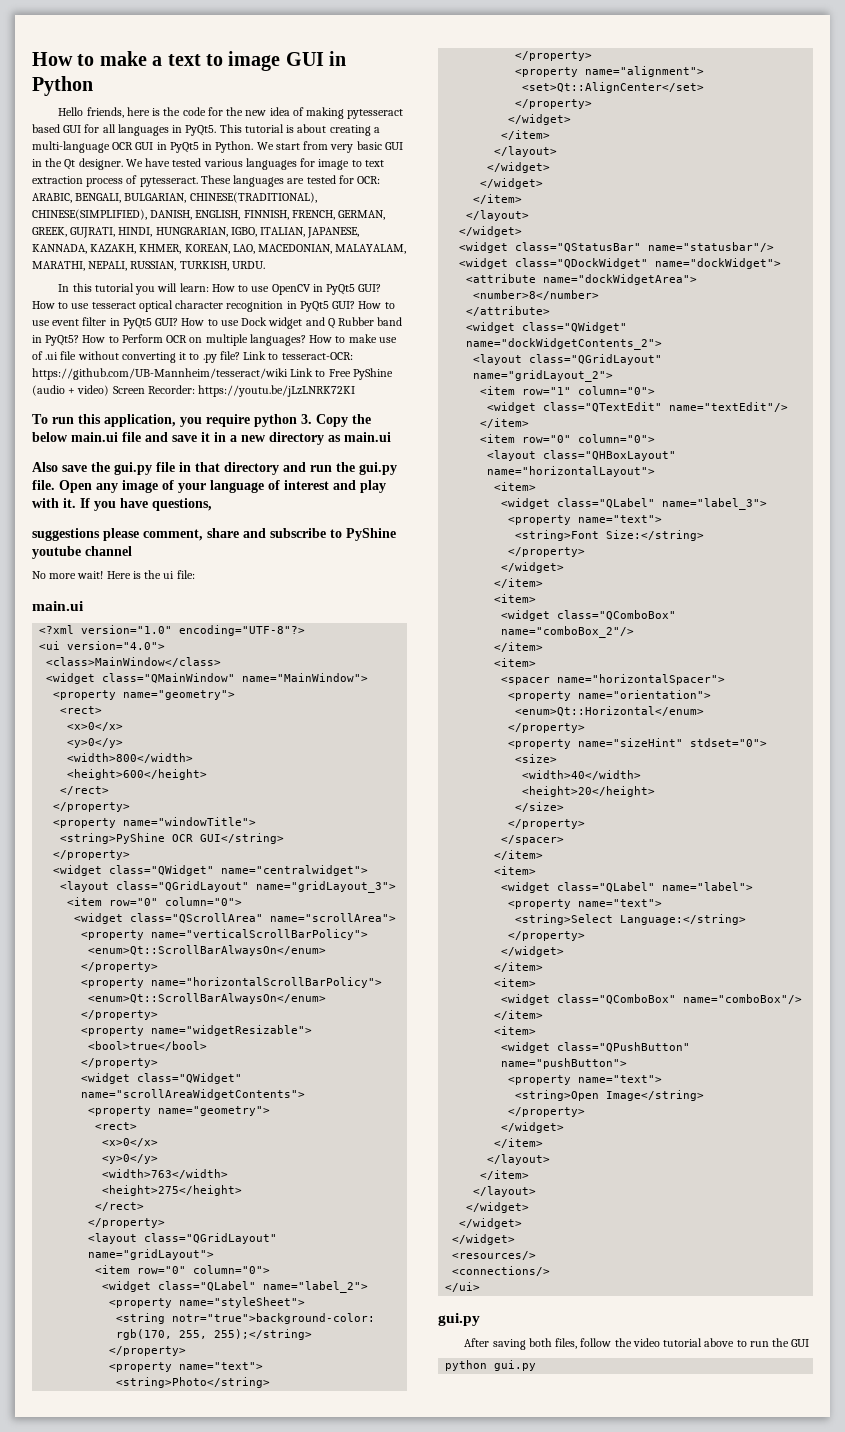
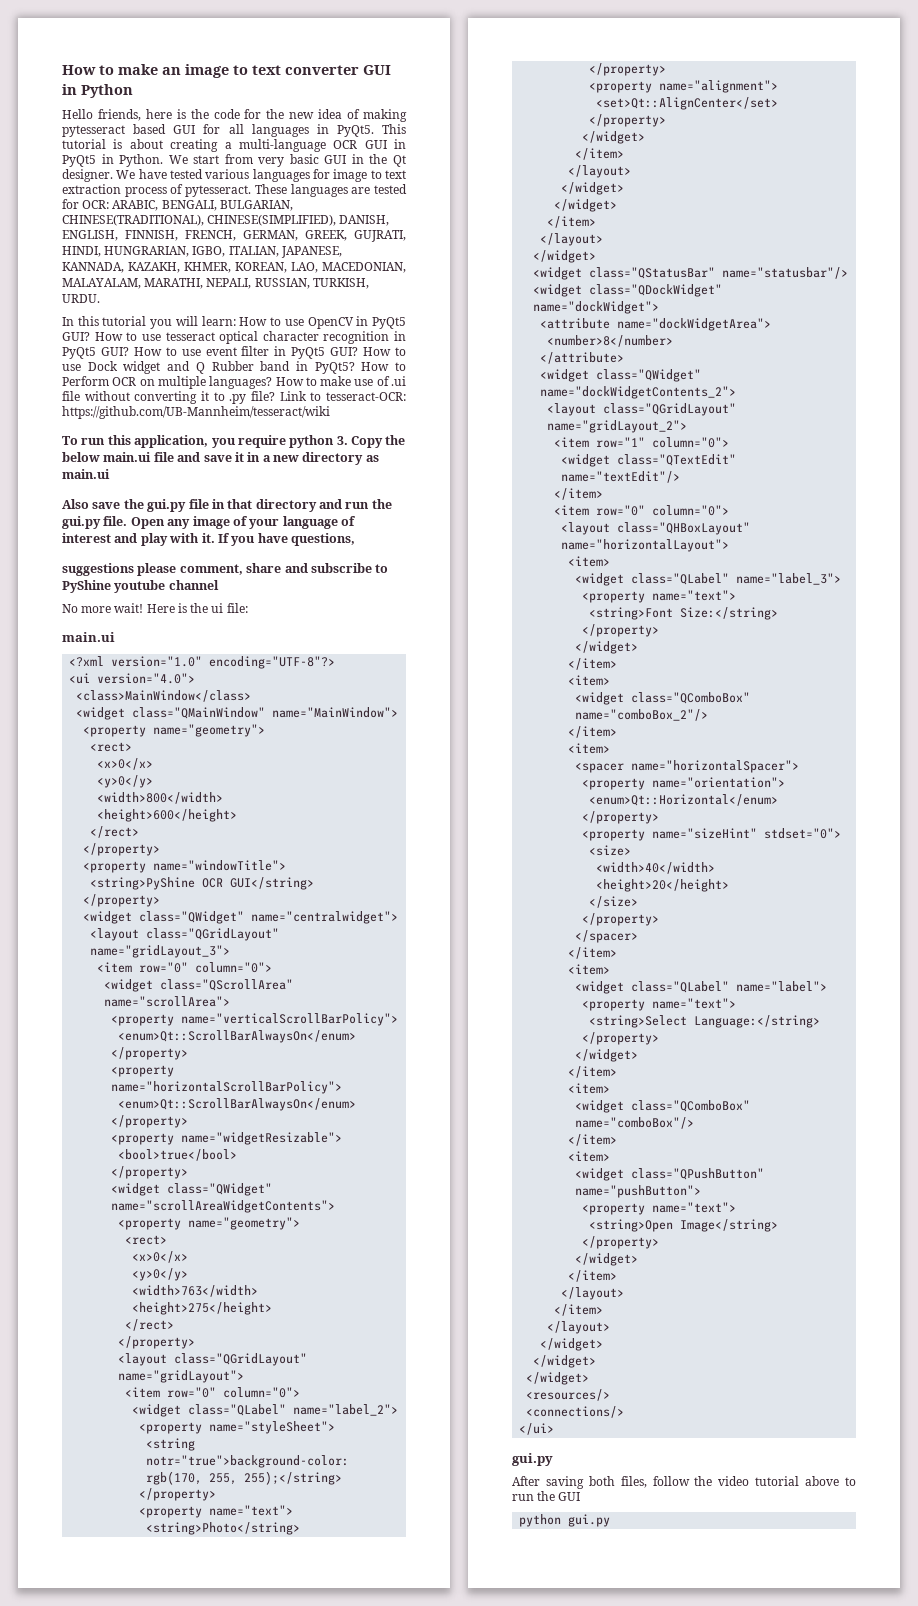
- How to make a text to image GUI in Python
+ How to make an image to text converter GUI in Python
- Link to tesseract-OCR: https://github.com/UB-Mannheim/tesseract/wiki Link to Free PyShine (audio + video) Screen Recorder: https://youtu.be/jLzLNRK72KI
+ Link to tesseract-OCR: https://github.com/UB-Mannheim/tesseract/wiki

